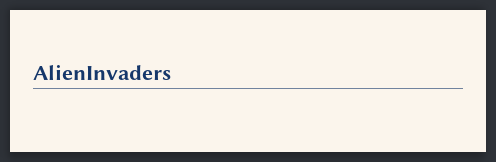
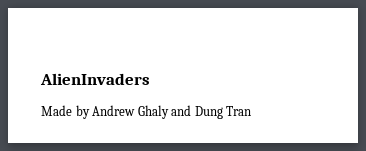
+ Made by Andrew Ghaly and Dung Tran

